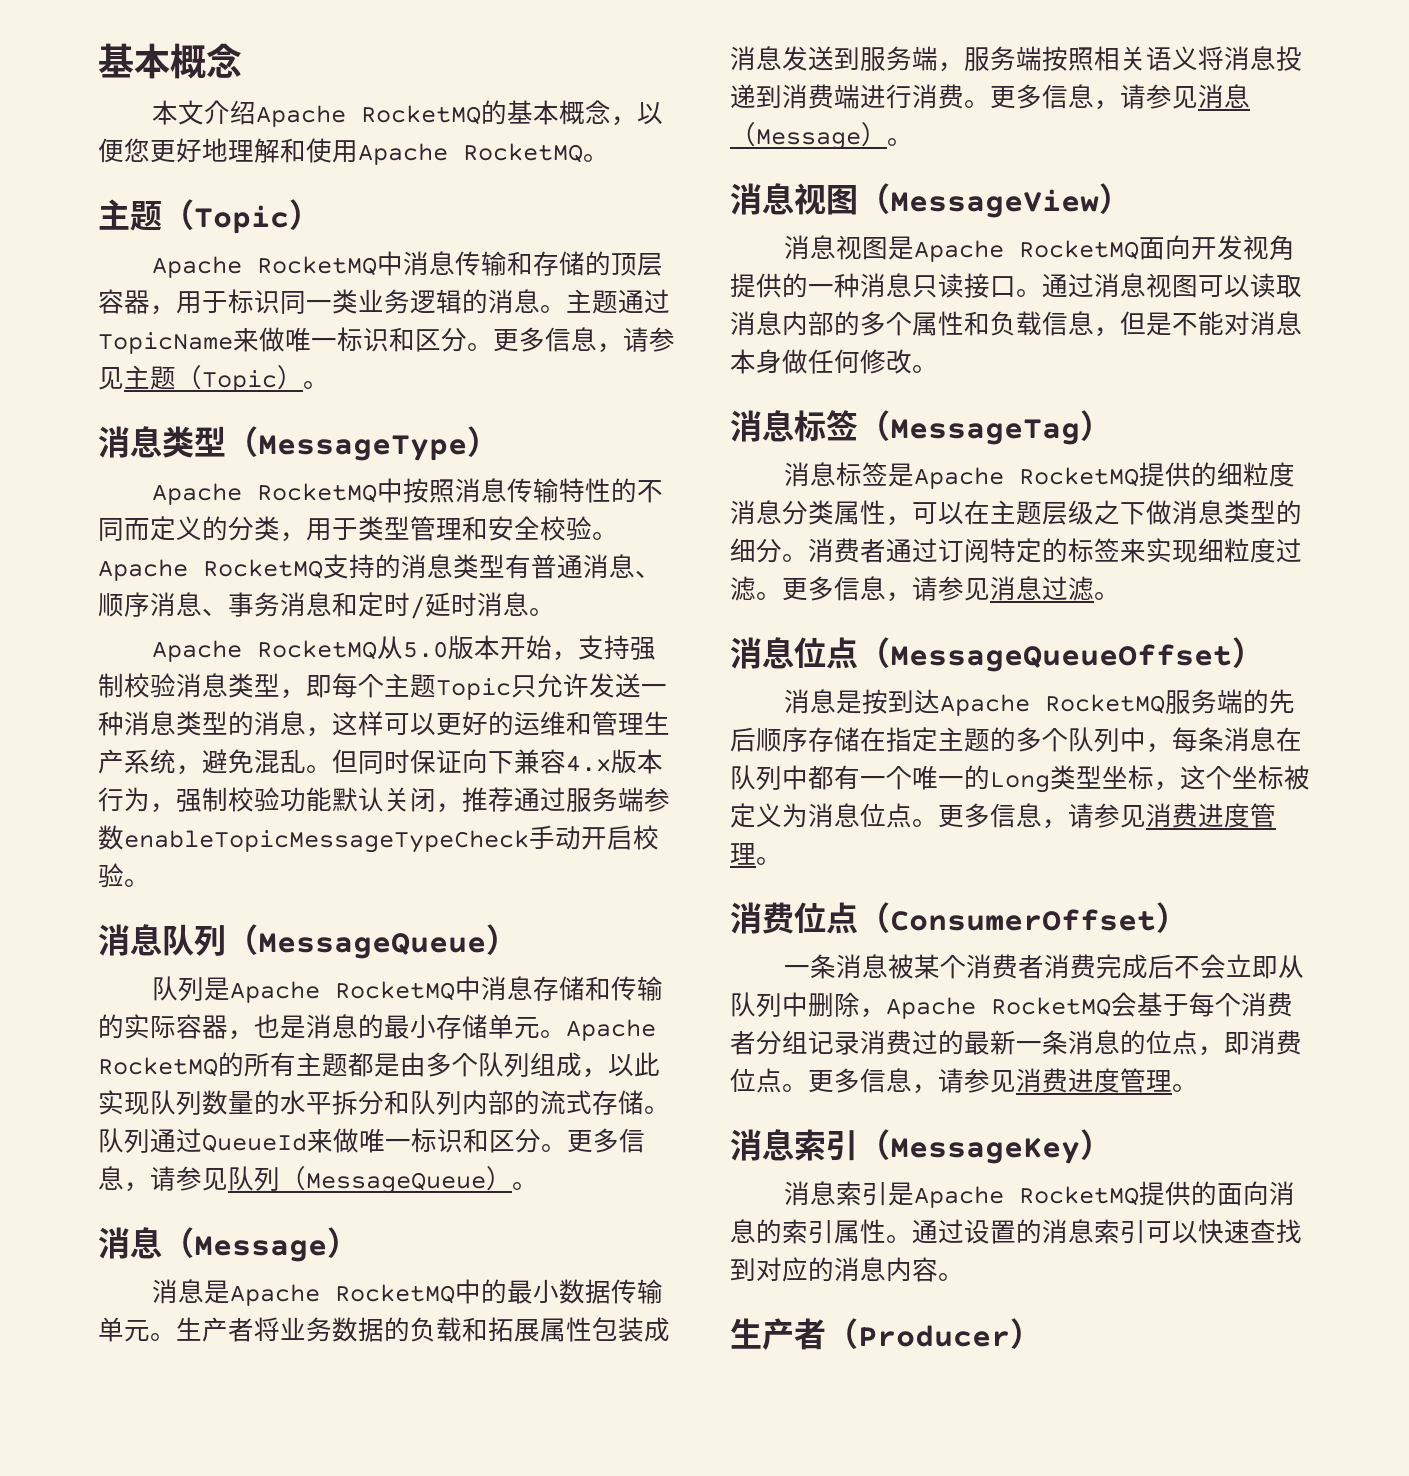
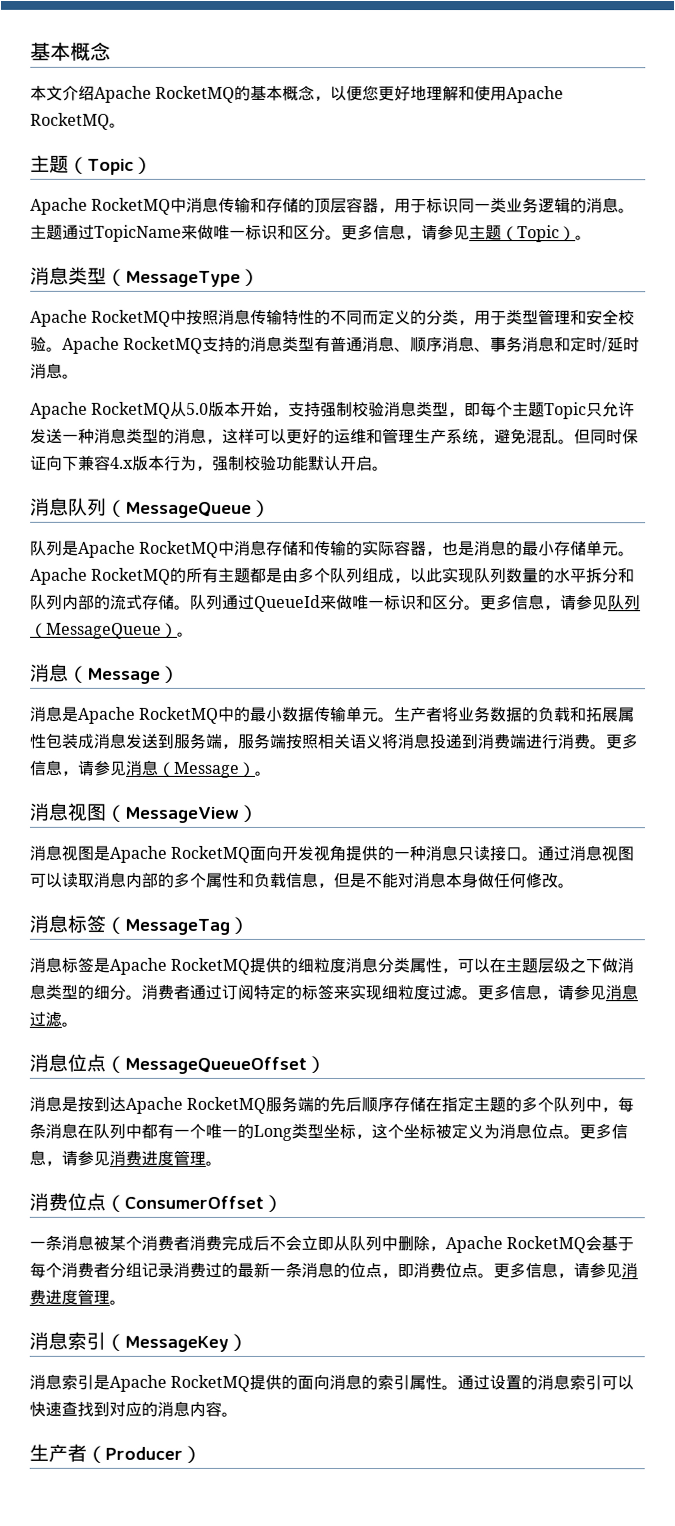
- 但同时保证向下兼容4.x版本行为，强制校验功能默认关闭，推荐通过服务端参数enableTopicMessageTypeCheck手动开启校验。
+ 但同时保证向下兼容4.x版本行为，强制校验功能默认开启。

